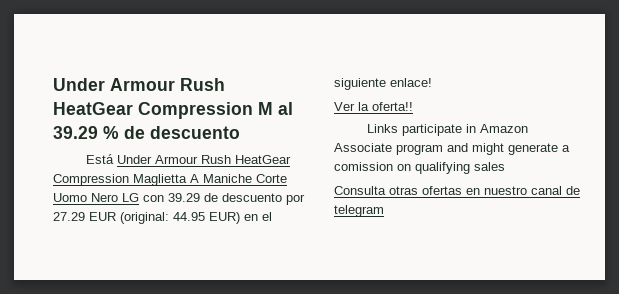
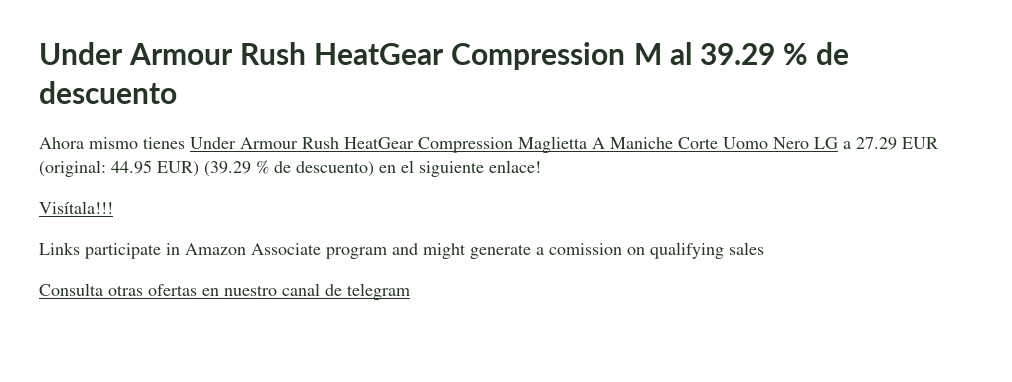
- Está Under Armour Rush HeatGear Compression Maglietta A Maniche Corte Uomo Nero LG con 39.29 de descuento por 27.29 EUR (original: 44.95 EUR) en el siguiente enlace!
+ Ahora mismo tienes Under Armour Rush HeatGear Compression Maglietta A Maniche Corte Uomo Nero LG a 27.29 EUR (original: 44.95 EUR) (39.29 % de descuento) en el siguiente enlace!
- Ver la oferta!!
+ Visítala!!!

